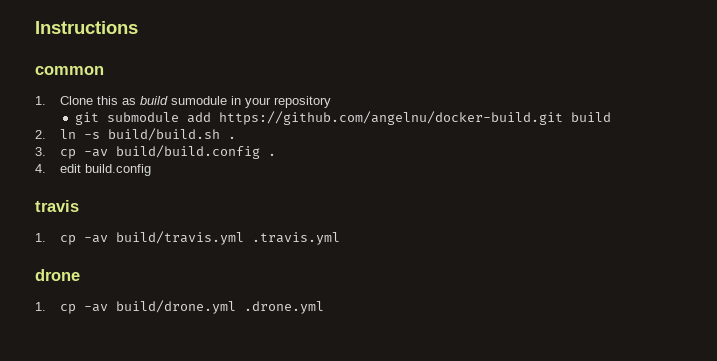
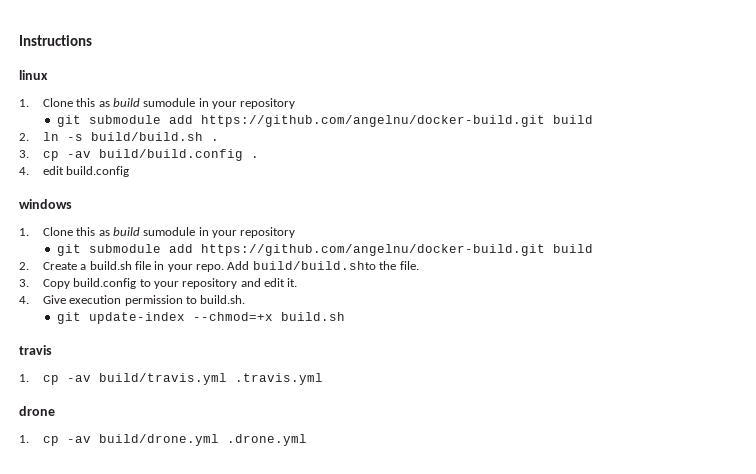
- common
+ linux
+ windows
+ 1. Clone this as build sumodule in your repository
+ git submodule add https://github.com/angelnu/docker-build.git build
+ 2. Create a build.sh file in your repo. Add build/build.shto the file.
+ 3. Copy build.config to your repository and edit it.
+ 4. Give execution permission to build.sh.
+ git update-index --chmod=+x build.sh

